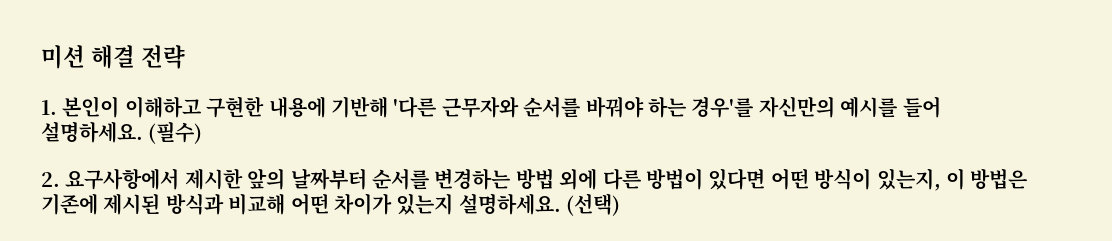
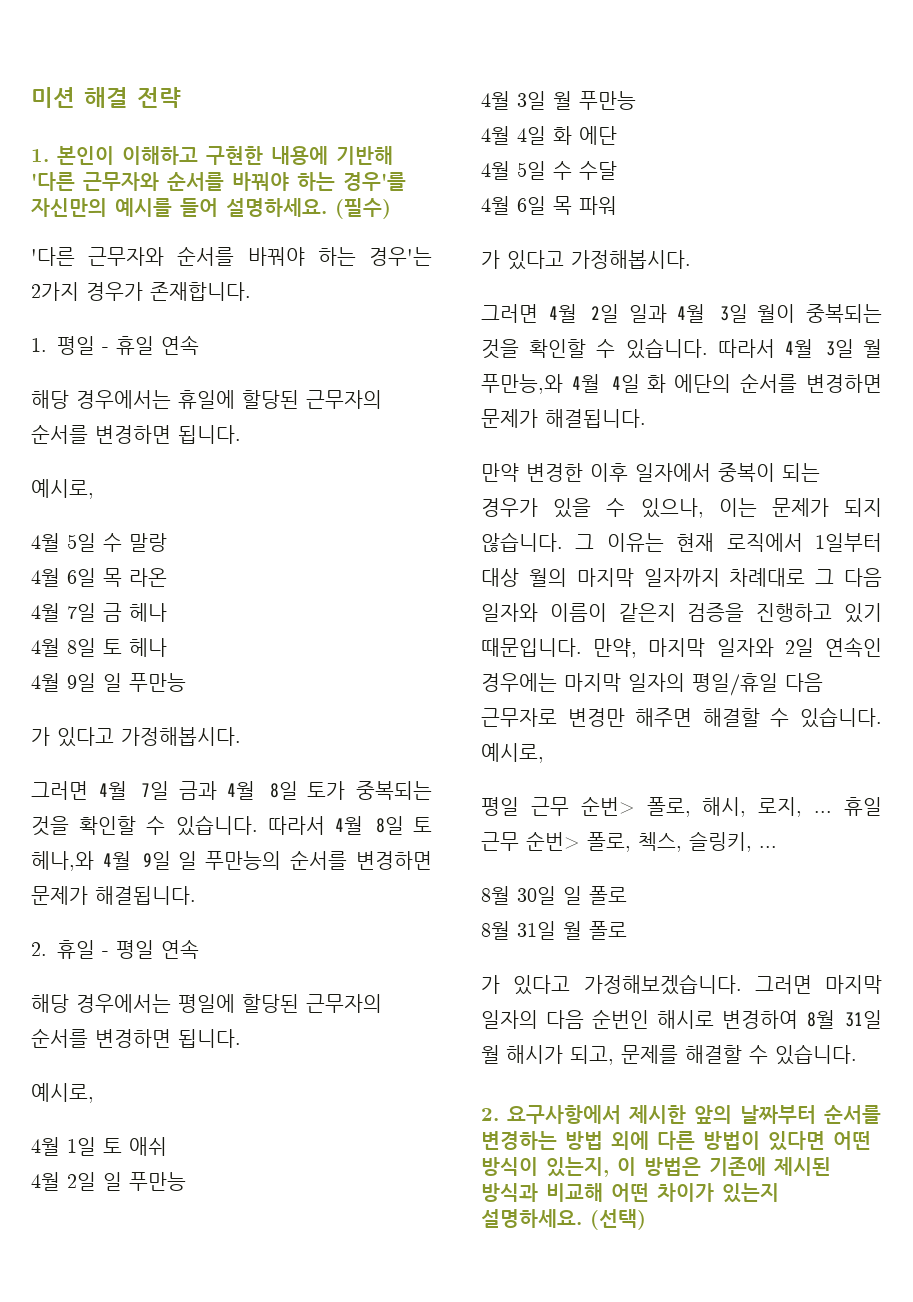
+ '다른 근무자와 순서를 바꿔야 하는 경우'는 2가지 경우가 존재합니다.
+ 1. 평일 - 휴일 연속
+ 해당 경우에서는 휴일에 할당된 근무자의 순서를 변경하면 됩니다.
+ 예시로,
+ 4월 5일 수 말랑
+ 4월 6일 목 라온
+ 4월 7일 금 헤나
+ 4월 8일 토 헤나
+ 4월 9일 일 푸만능
+ 가 있다고 가정해봅시다.
+ 그러면 4월 7일 금과 4월 8일 토가 중복되는 것을 확인할 수 있습니다. 따라서 4월 8일 토 헤나,와 4월 9일 일 푸만능의 순서를 변경하면 문제가 해결됩니다.
+ 2. 휴일 - 평일 연속
+ 해당 경우에서는 평일에 할당된 근무자의 순서를 변경하면 됩니다.
+ 예시로,
+ 4월 1일 토 애쉬
+ 4월 2일 일 푸만능
+ 4월 3일 월 푸만능
+ 4월 4일 화 에단
+ 4월 5일 수 수달
+ 4월 6일 목 파워
+ 가 있다고 가정해봅시다.
+ 그러면 4월 2일 일과 4월 3일 월이 중복되는 것을 확인할 수 있습니다. 따라서 4월 3일 월 푸만능,와 4월 4일 화 에단의 순서를 변경하면 문제가 해결됩니다.
+ 만약 변경한 이후 일자에서 중복이 되는 경우가 있을 수 있으나, 이는 문제가 되지 않습니다. 그 이유는 현재 로직에서 1일부터 대상 월의 마지막 일자까지 차례대로 그 다음 일자와 이름이 같은지 검증을 진행하고 있기 때문입니다. 만약, 마지막 일자와 2일 연속인 경우에는 마지막 일자의 평일/휴일 다음 근무자로 변경만 해주면 해결할 수 있습니다. 예시로,
+ 평일 근무 순번> 폴로, 해시, 로지, ... 휴일 근무 순번> 폴로, 첵스, 슬링키, ...
+ 8월 30일 일 폴로
+ 8월 31일 월 폴로
+ 가 있다고 가정해보겠습니다. 그러면 마지막 일자의 다음 순번인 해시로 변경하여 8월 31일 월 해시가 되고, 문제를 해결할 수 있습니다.

